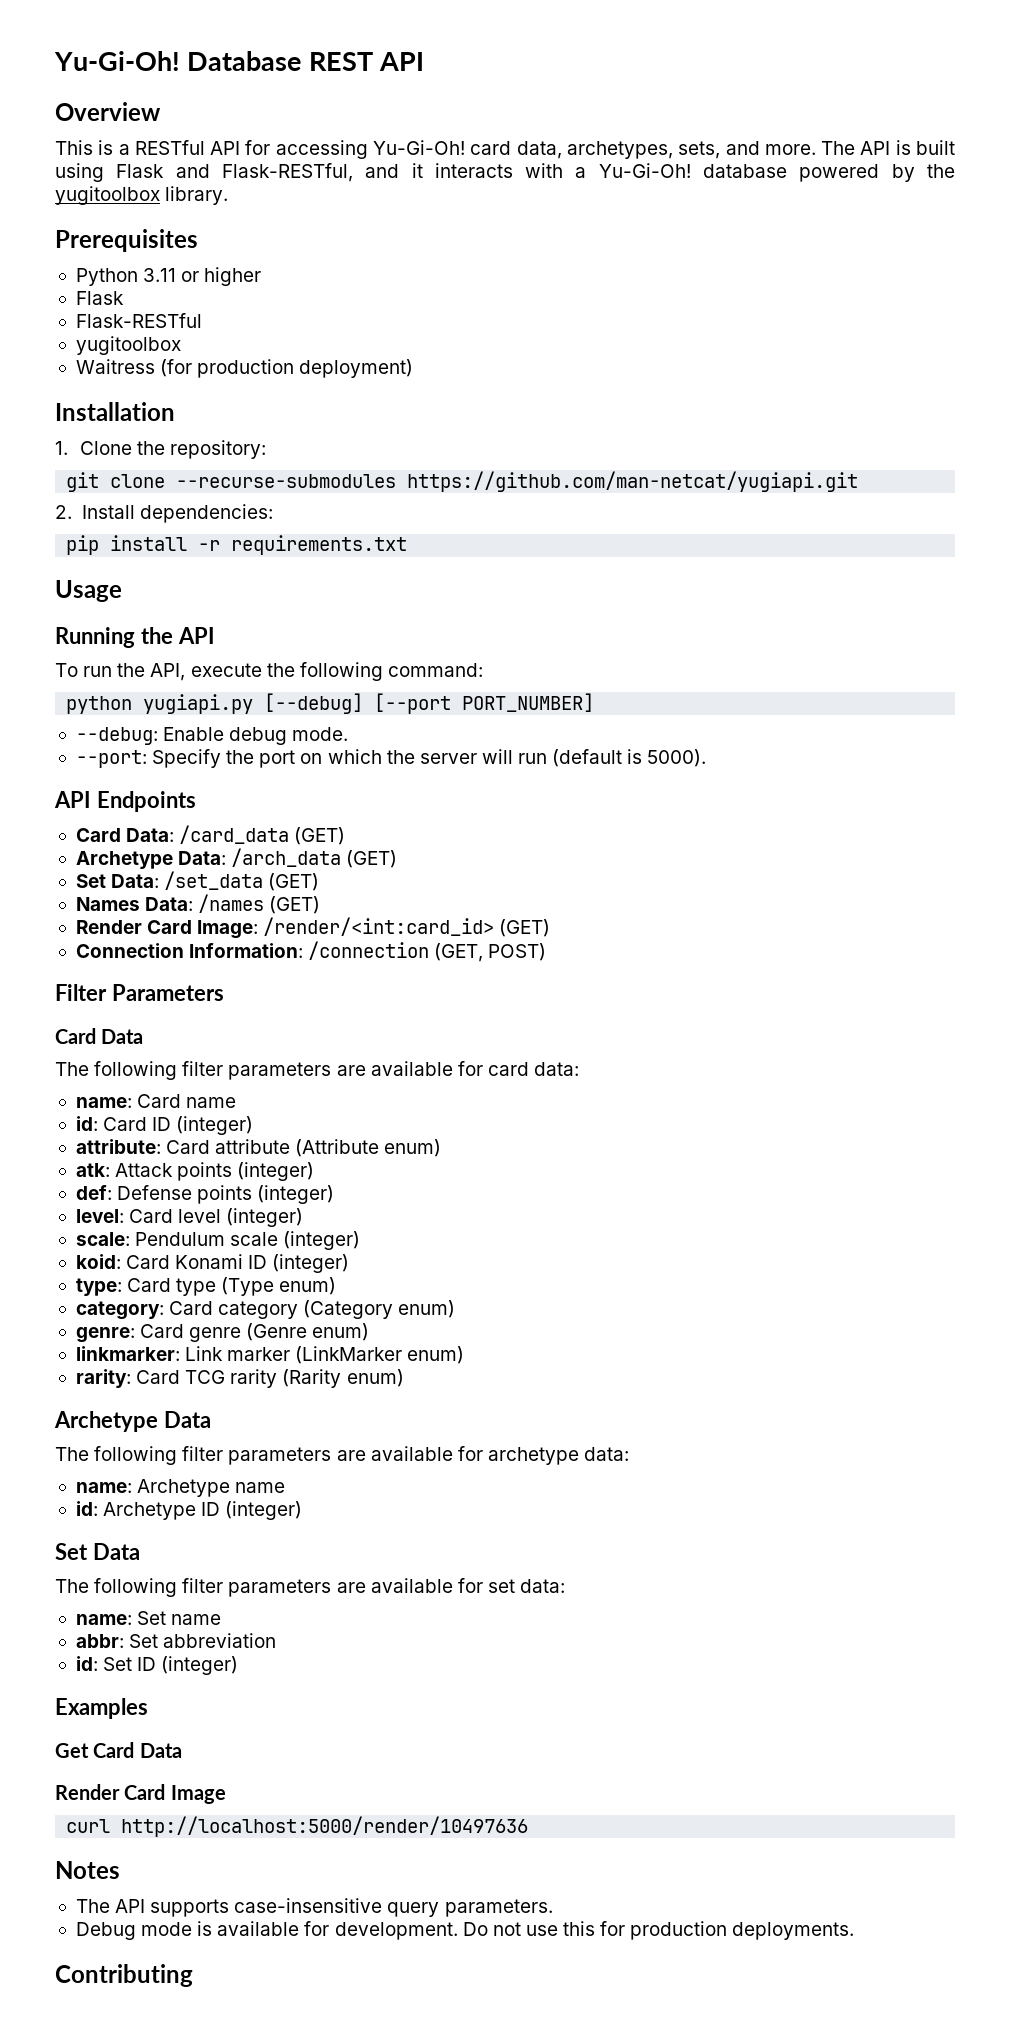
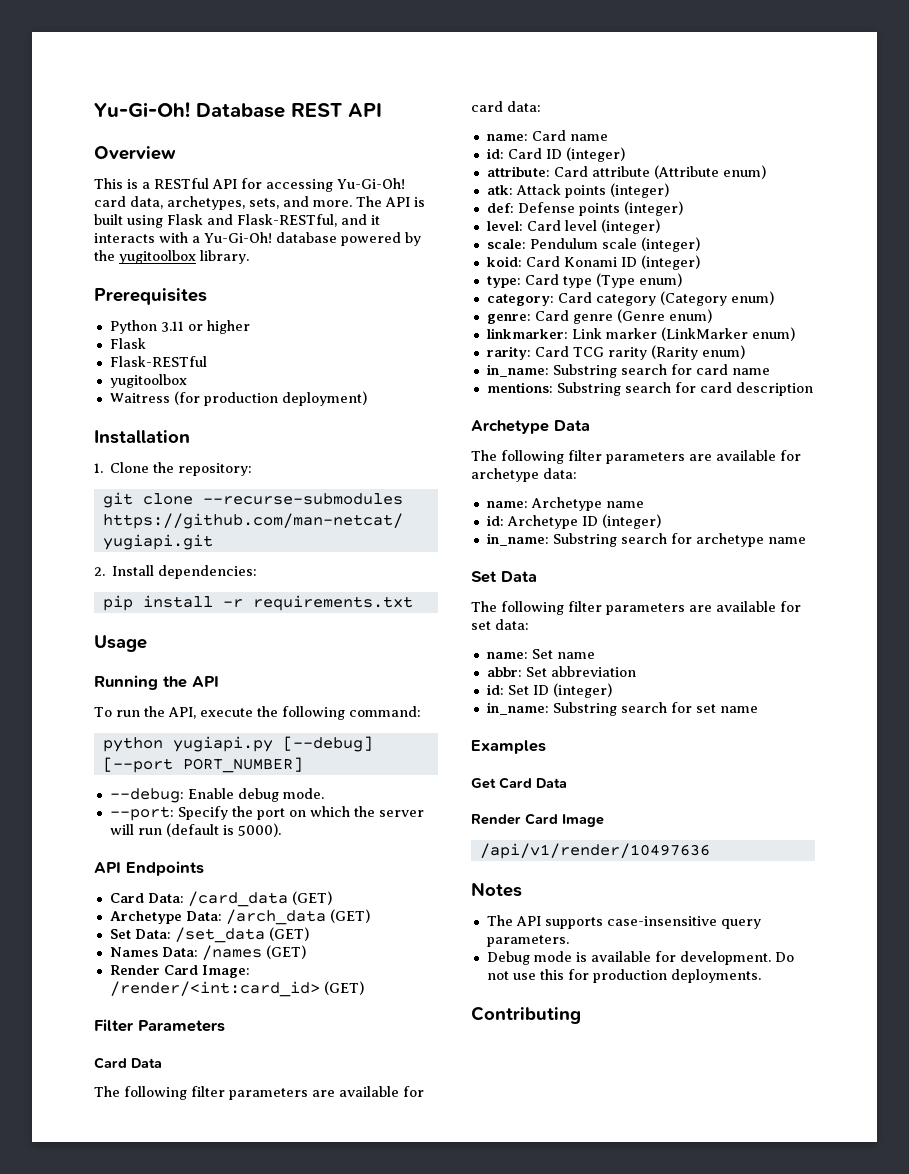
- Connection Information: /connection (GET, POST)
+ in_name: Substring search for card name
+ mentions: Substring search for card description
+ in_name: Substring search for archetype name
+ in_name: Substring search for set name
- curl http://localhost:5000/render/10497636
+ /api/v1/render/10497636

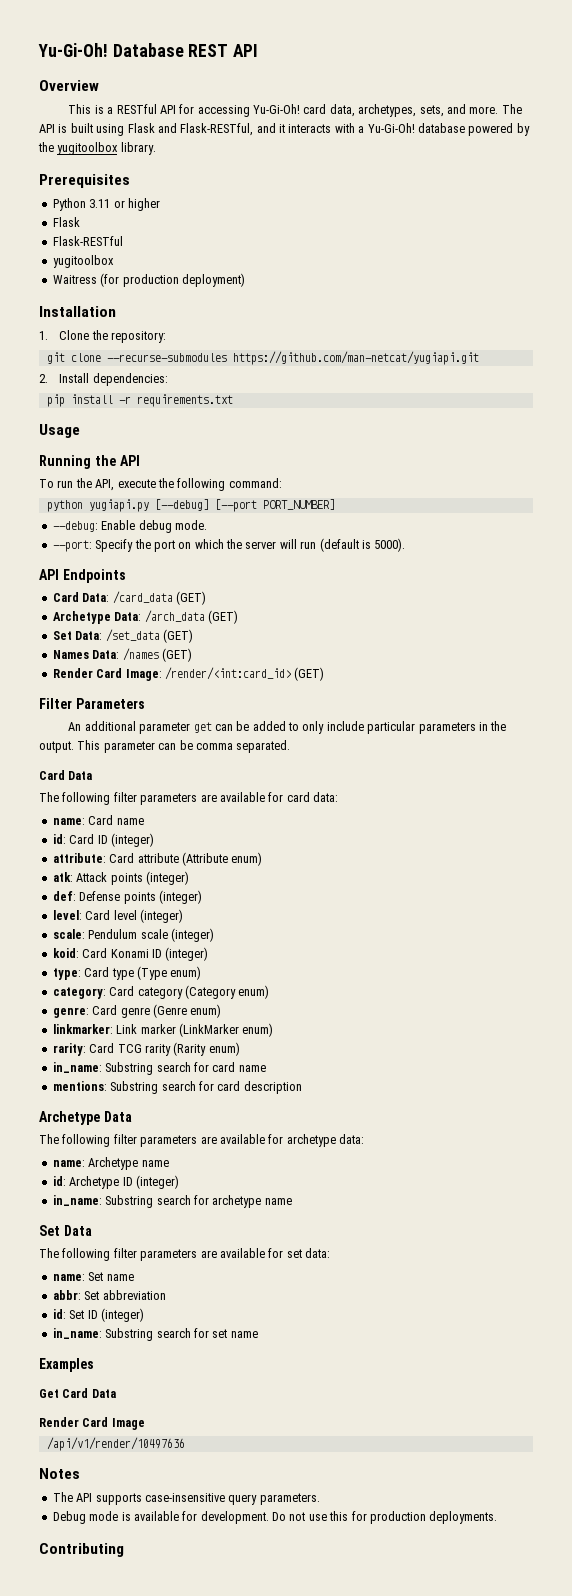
+ An additional parameter get can be added to only include particular parameters in the output. This parameter can be comma separated.

